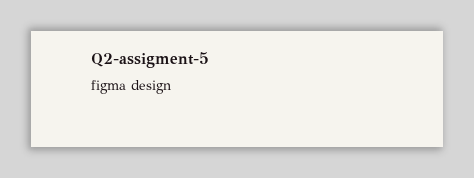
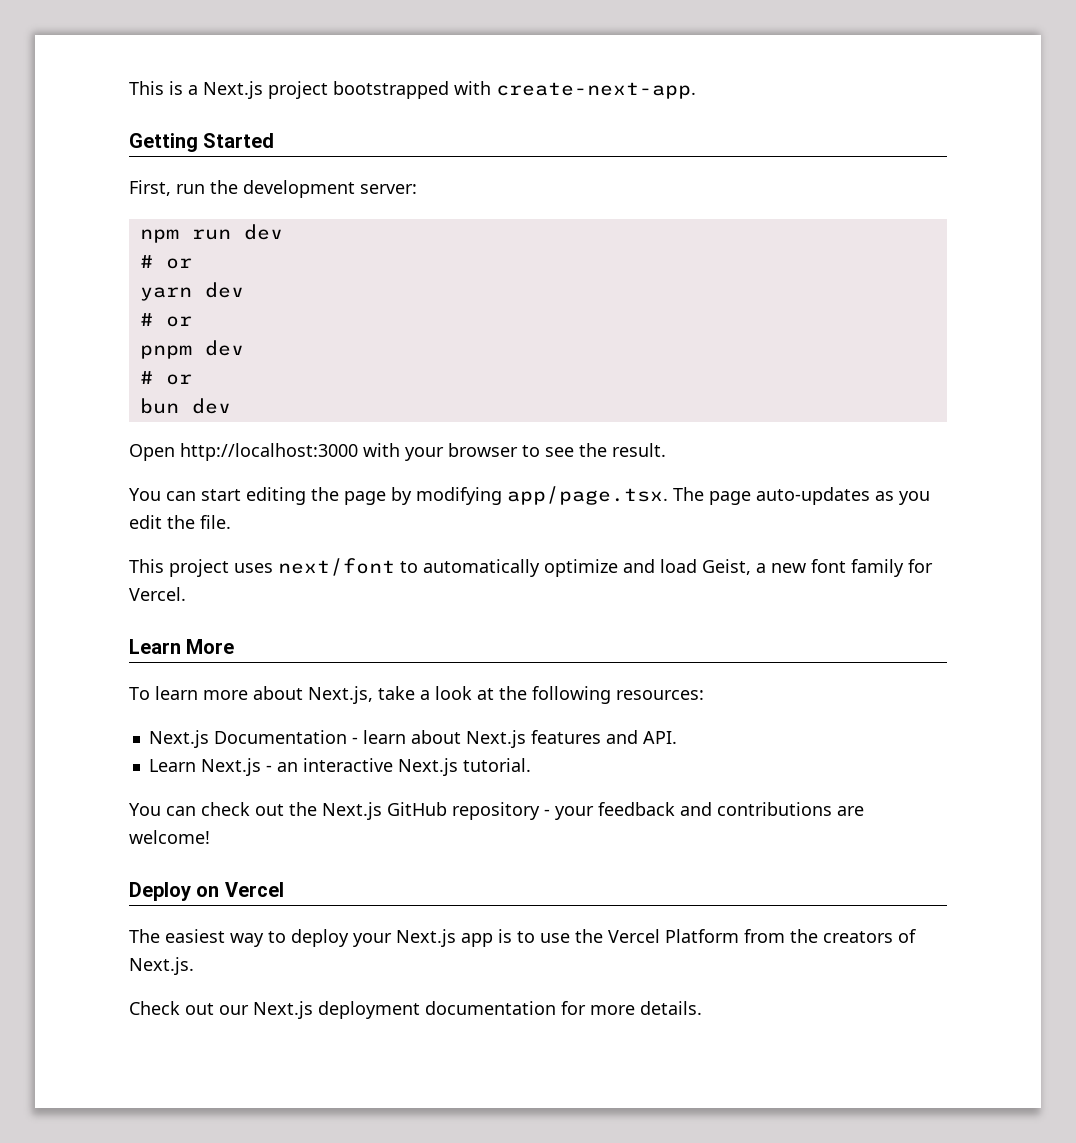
- Q2-assigment-5
- figma design
+ This is a Next.js project bootstrapped with create-next-app.
+ Getting Started
+ First, run the development server:
+ npm run dev
+ # or
+ yarn dev
+ # or
+ pnpm dev
+ # or
+ bun dev
+ Open http://localhost:3000 with your browser to see the result.
+ You can start editing the page by modifying app/page.tsx. The page auto-updates as you edit the file.
+ This project uses next/font to automatically optimize and load Geist, a new font family for Vercel.
+ Learn More
+ To learn more about Next.js, take a look at the following resources:
+ Next.js Documentation - learn about Next.js features and API.
+ Learn Next.js - an interactive Next.js tutorial.
+ You can check out the Next.js GitHub repository - your feedback and contributions are welcome!
+ Deploy on Vercel
+ The easiest way to deploy your Next.js app is to use the Vercel Platform from the creators of Next.js.
+ Check out our Next.js deployment documentation for more details.

